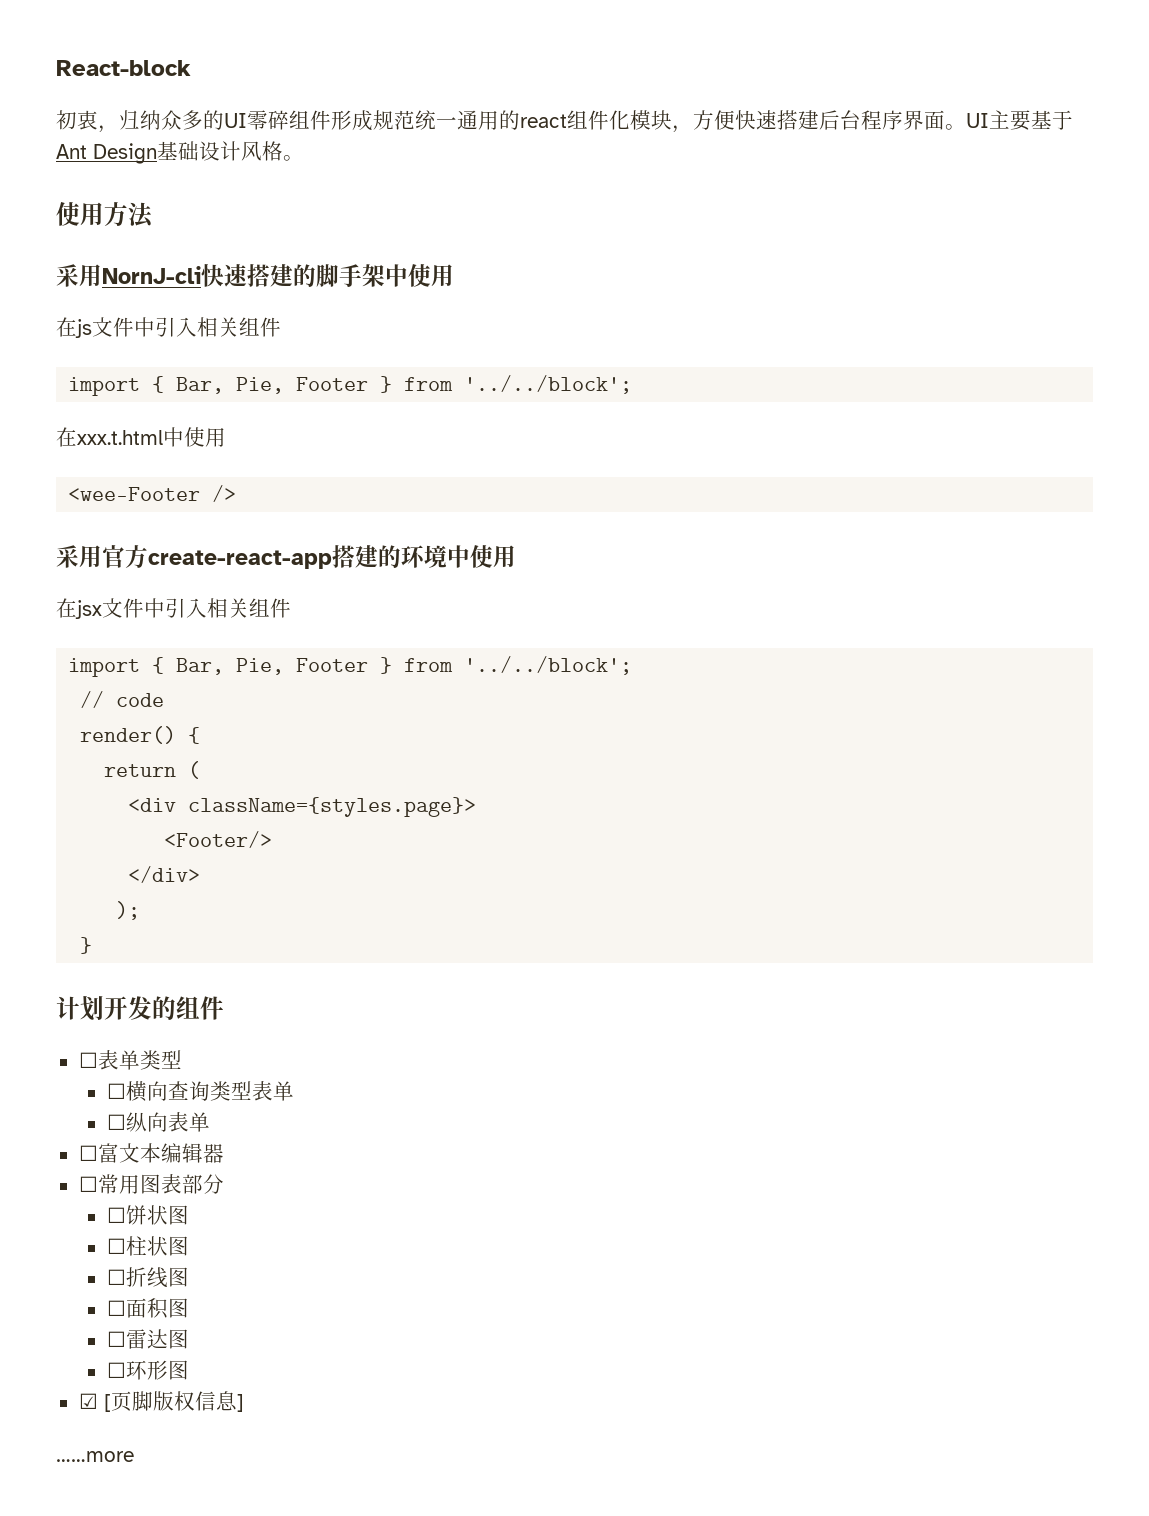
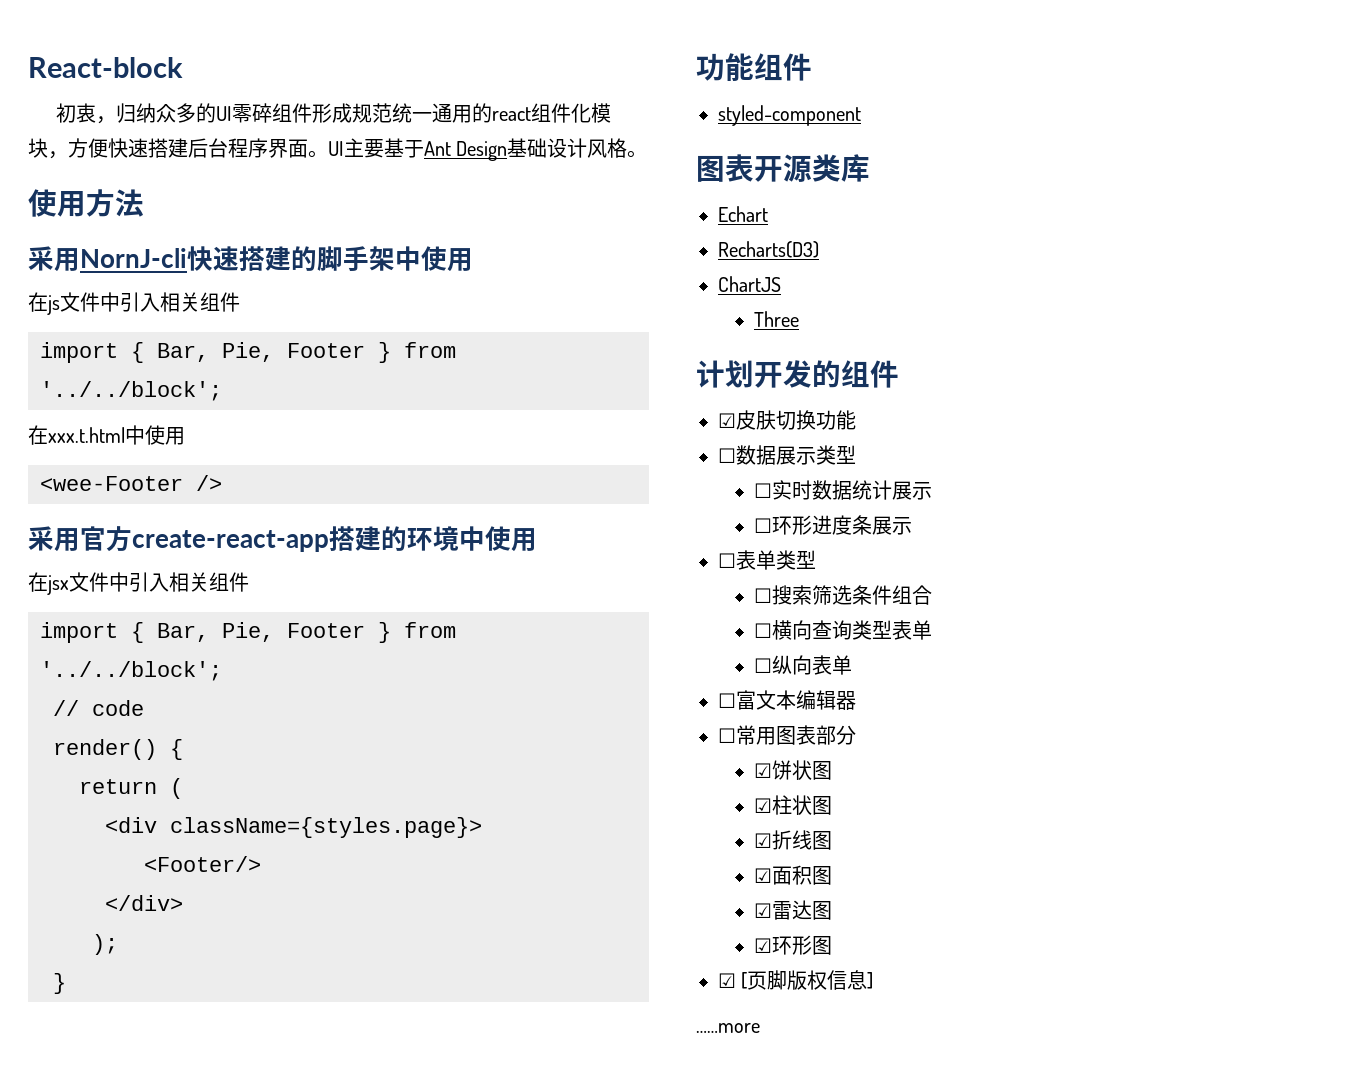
+ 功能组件
+ styled-component
+ 图表开源类库
+ Echart
+ Recharts(D3)
+ ChartJS
+ Three
  计划开发的组件
+ ☑皮肤切换功能
+ ☐数据展示类型
+ ☐实时数据统计展示
+ ☐环形进度条展示
  ☐表单类型
+ ☐搜索筛选条件组合
- ☐饼状图
+ ☑饼状图
- ☐柱状图
+ ☑柱状图
- ☐折线图
+ ☑折线图
- ☐面积图
+ ☑面积图
- ☐雷达图
+ ☑雷达图
- ☐环形图
+ ☑环形图

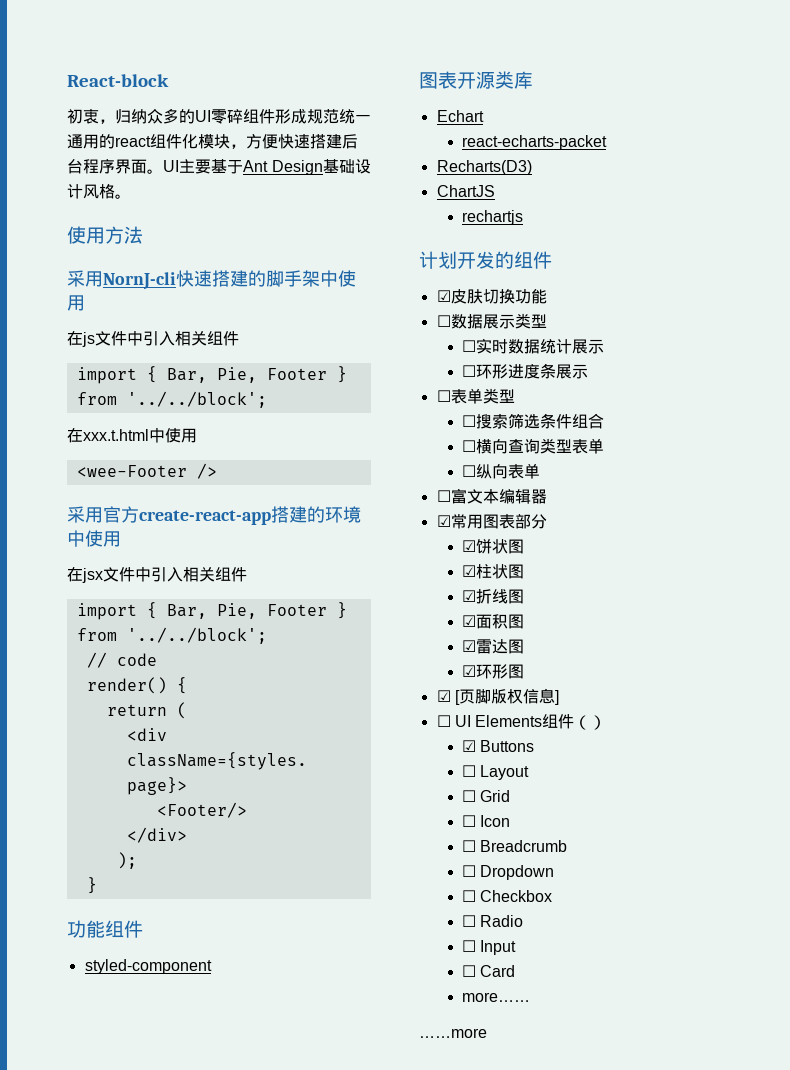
+ react-echarts-packet
- Three
+ rechartjs
- ☐常用图表部分
+ ☑常用图表部分
+ ☐ UI Elements组件（）
+ ☑ Buttons
+ ☐ Layout
+ ☐ Grid
+ ☐ Icon
+ ☐ Breadcrumb
+ ☐ Dropdown
+ ☐ Checkbox
+ ☐ Radio
+ ☐ Input
+ ☐ Card
+ more……

